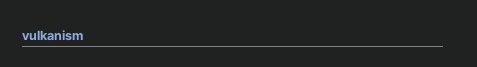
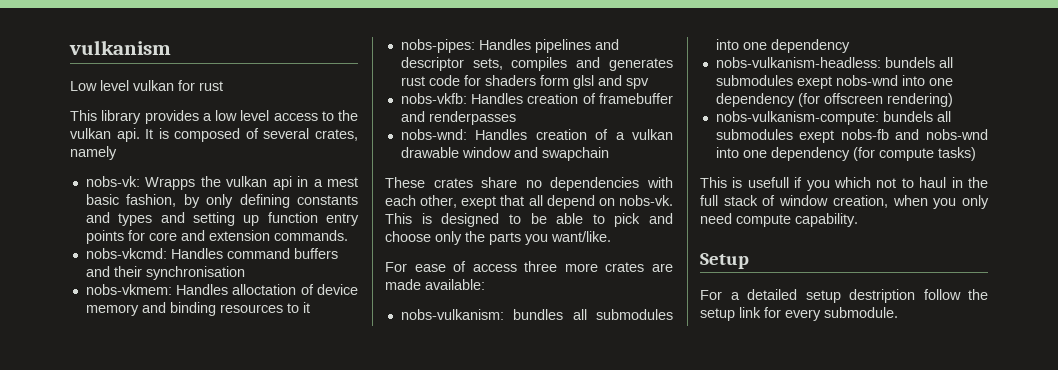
+ Low level vulkan for rust
+ This library provides a low level access to the vulkan api. It is composed of several crates, namely
+ nobs-vk: Wrapps the vulkan api in a mest basic fashion, by only defining constants and types and setting up function entry points for core and extension commands.
+ nobs-vkcmd: Handles command buffers and their synchronisation
+ nobs-vkmem: Handles alloctation of device memory and binding resources to it
+ nobs-pipes: Handles pipelines and descriptor sets, compiles and generates rust code for shaders form glsl and spv
+ nobs-vkfb: Handles creation of framebuffer and renderpasses
+ nobs-wnd: Handles creation of a vulkan drawable window and swapchain
+ These crates share no dependencies with each other, exept that all depend on nobs-vk. This is designed to be able to pick and choose only the parts you want/like.
+ For ease of access three more crates are made available:
+ nobs-vulkanism: bundles all submodules into one dependency
+ nobs-vulkanism-headless: bundels all submodules exept nobs-wnd into one dependency (for offscreen rendering)
+ nobs-vulkanism-compute: bundels all submodules exept nobs-fb and nobs-wnd into one dependency (for compute tasks)
+ This is usefull if you which not to haul in the full stack of window creation, when you only need compute capability.
+ Setup
+ For a detailed setup destription follow the setup link for every submodule.

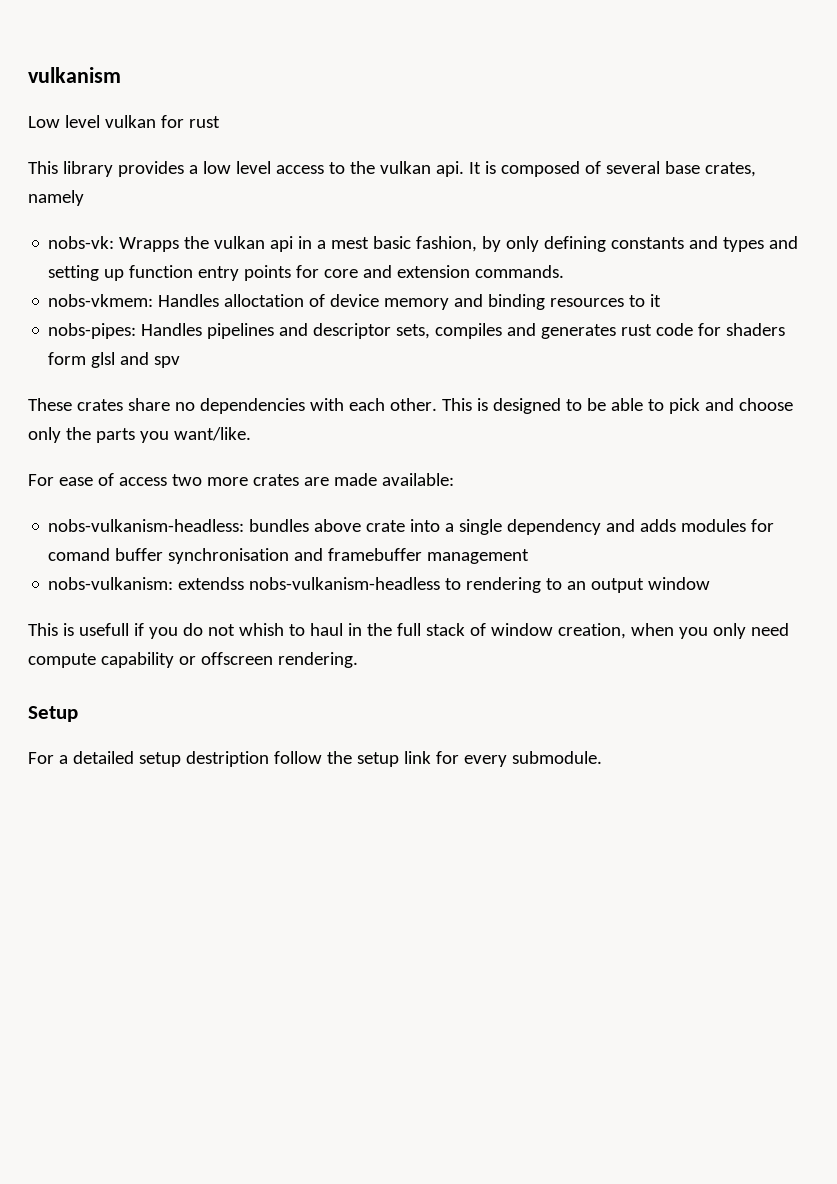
- It is composed of several crates, namely
+ It is composed of several base crates, namely
- nobs-vkcmd: Handles command buffers and their synchronisation
- nobs-vkfb: Handles creation of framebuffer and renderpasses
- nobs-wnd: Handles creation of a vulkan drawable window and swapchain
- These crates share no dependencies with each other, exept that all depend on nobs-vk.
+ These crates share no dependencies with each other.
- For ease of access three more crates are made available:
+ For ease of access two more crates are made available:
- nobs-vulkanism: bundles all submodules into one dependency
- nobs-vulkanism-headless: bundels all submodules exept nobs-wnd into one dependency (for offscreen rendering)
- nobs-vulkanism-compute: bundels all submodules exept nobs-fb and nobs-wnd into one dependency (for compute tasks)
+ nobs-vulkanism-headless: bundles above crate into a single dependency and adds modules for comand buffer synchronisation and framebuffer management
+ nobs-vulkanism: extendss nobs-vulkanism-headless to rendering to an output window
- This is usefull if you which not to haul in the full stack of window creation, when you only need compute capability.
+ This is usefull if you do not whish to haul in the full stack of window creation, when you only need compute capability or offscreen rendering.

